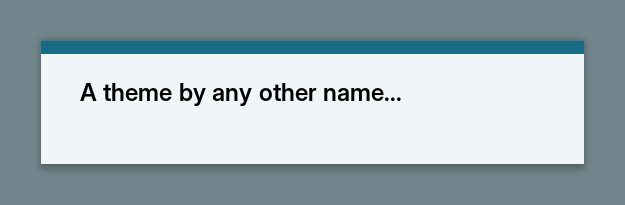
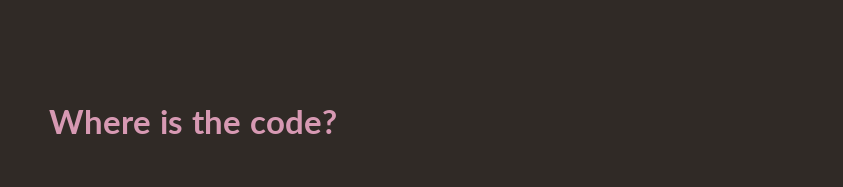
- A theme by any other name...
+ Where is the code?

